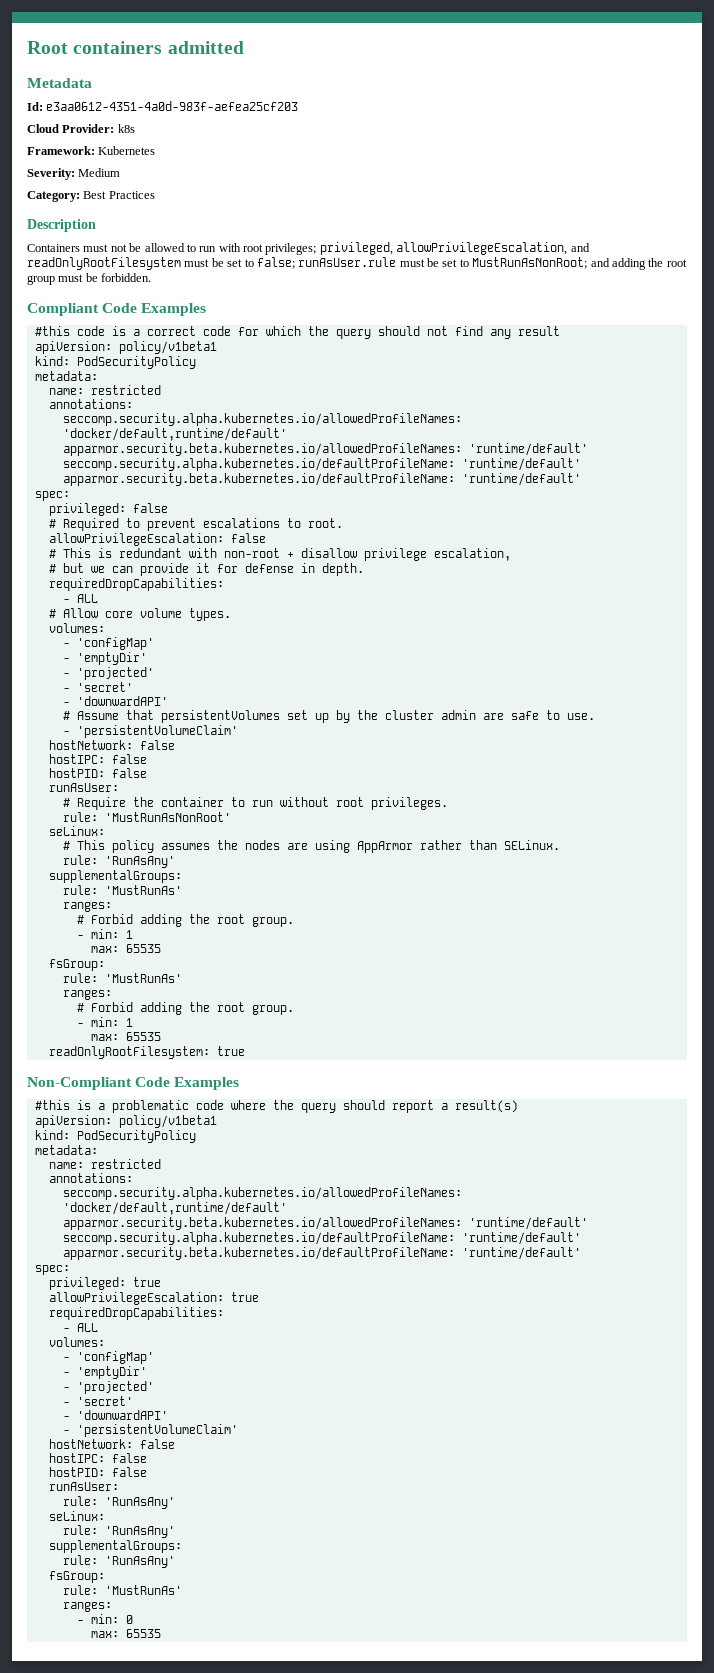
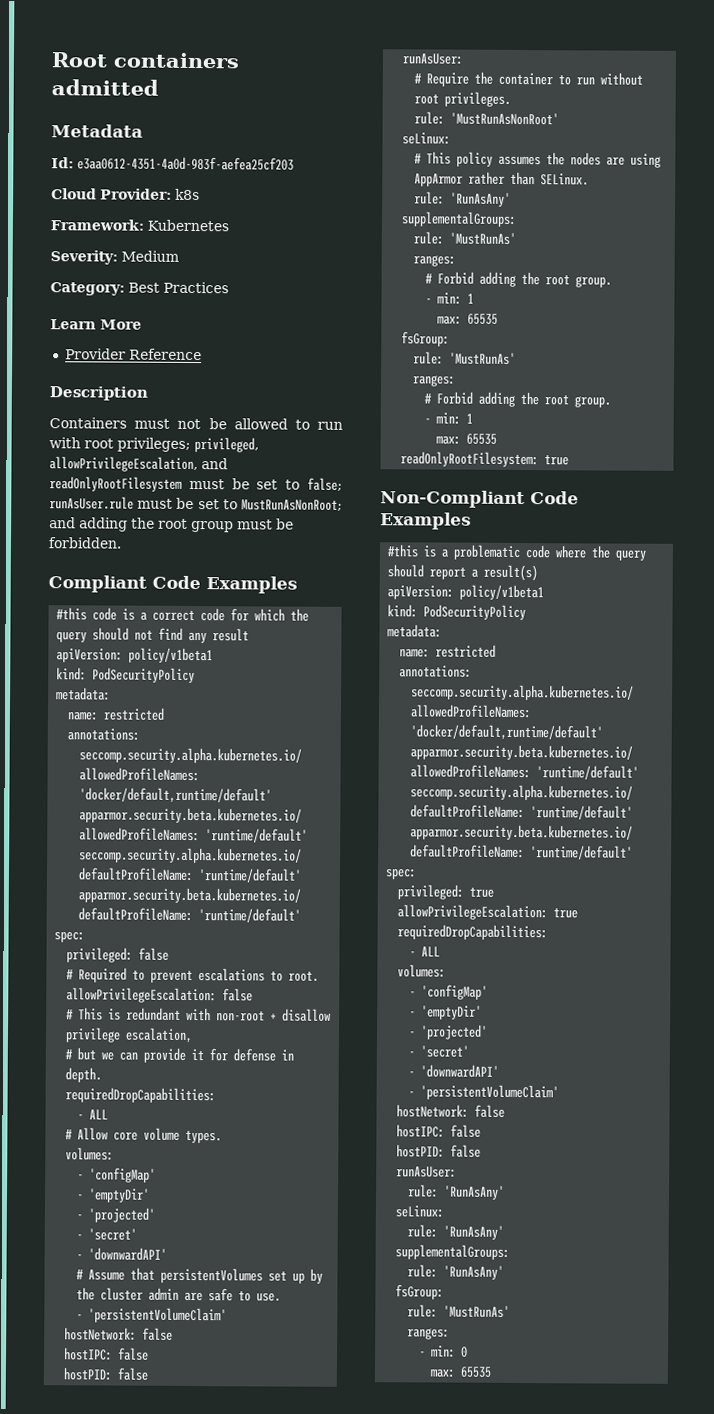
+ Learn More
+ Provider Reference

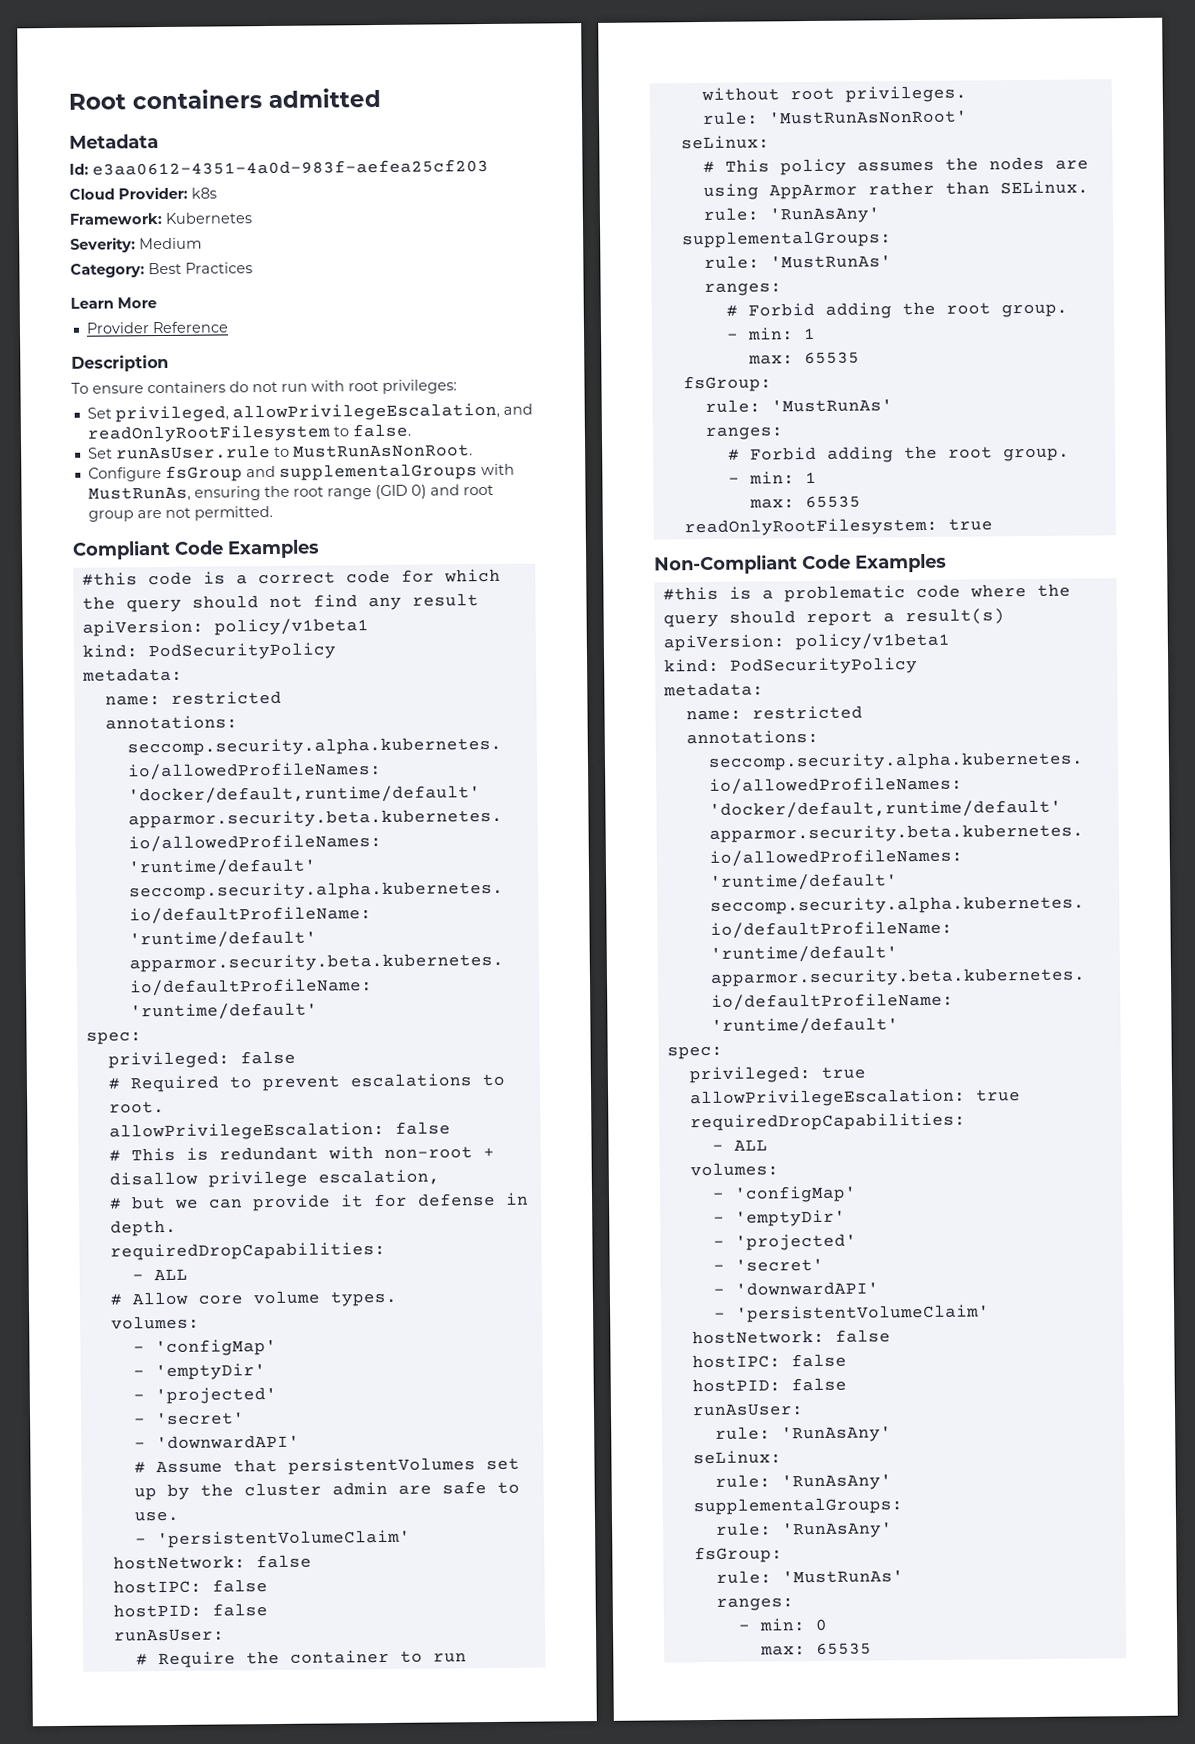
- Containers must not be allowed to run with root privileges; privileged, allowPrivilegeEscalation, and readOnlyRootFilesystem must be set to false; runAsUser.rule must be set to MustRunAsNonRoot; and adding the root group must be forbidden.
+ To ensure containers do not run with root privileges:
+ Set privileged, allowPrivilegeEscalation, and readOnlyRootFilesystem to false.
+ Set runAsUser.rule to MustRunAsNonRoot.
+ Configure fsGroup and supplementalGroups with MustRunAs, ensuring the root range (GID 0) and root group are not permitted.

